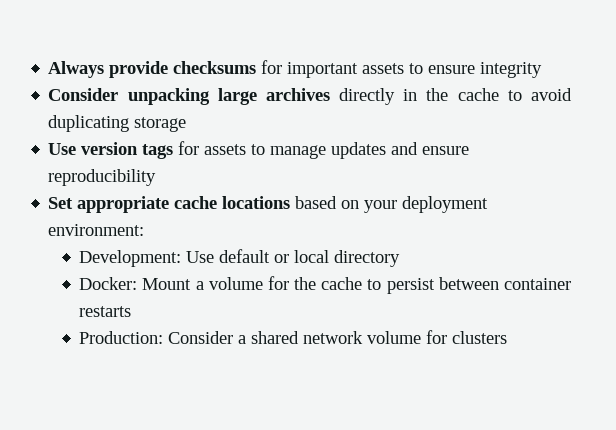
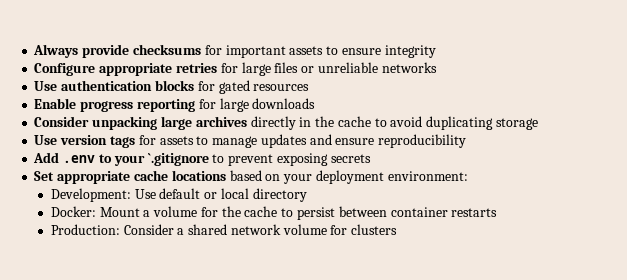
+ Configure appropriate retries for large files or unreliable networks
+ Use authentication blocks for gated resources
+ Enable progress reporting for large downloads
+ Add .env to your `.gitignore to prevent exposing secrets

